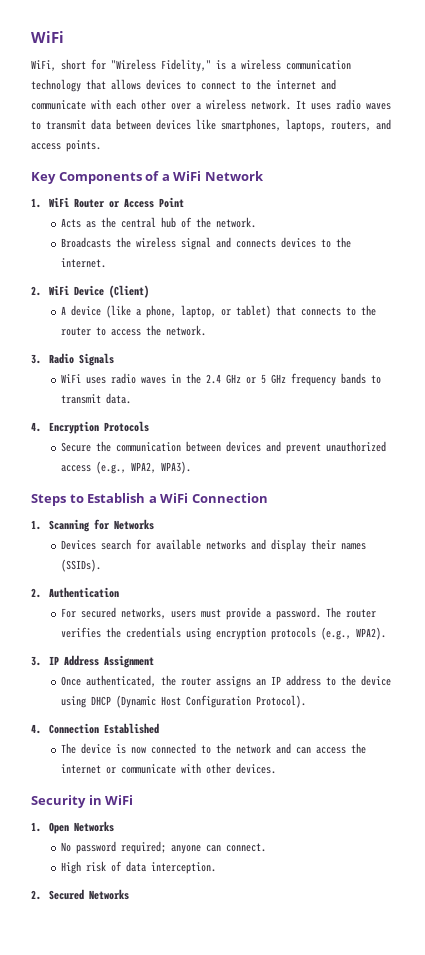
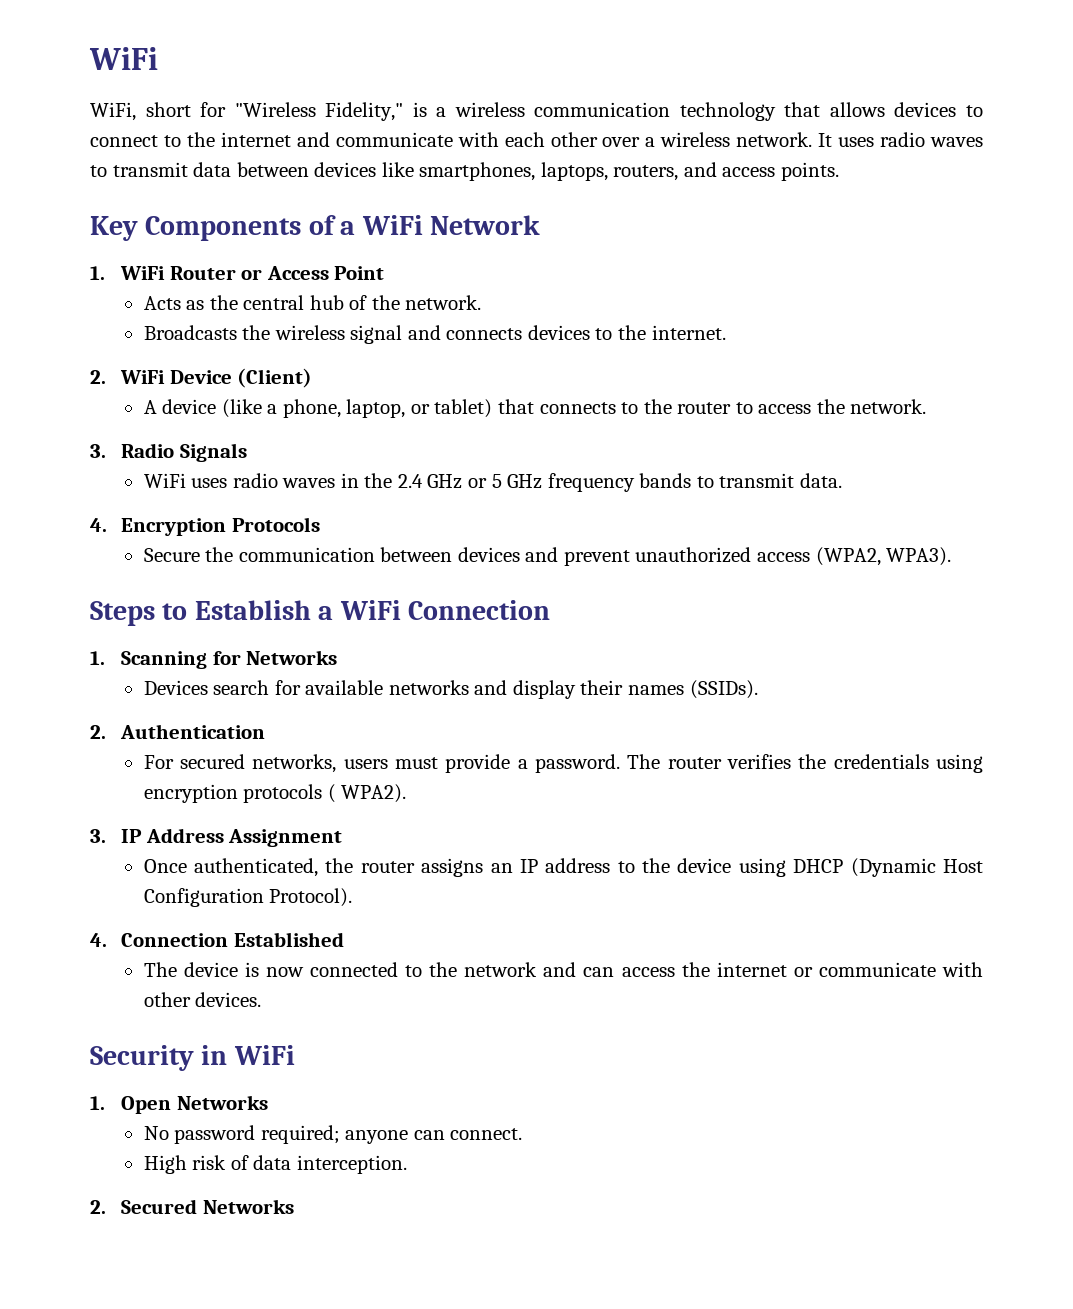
- Secure the communication between devices and prevent unauthorized access (e.g., WPA2, WPA3).
+ Secure the communication between devices and prevent unauthorized access (WPA2, WPA3).
- The router verifies the credentials using encryption protocols (e.g., WPA2).
+ The router verifies the credentials using encryption protocols ( WPA2).

